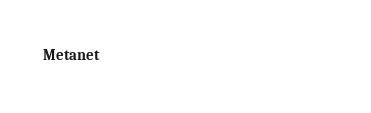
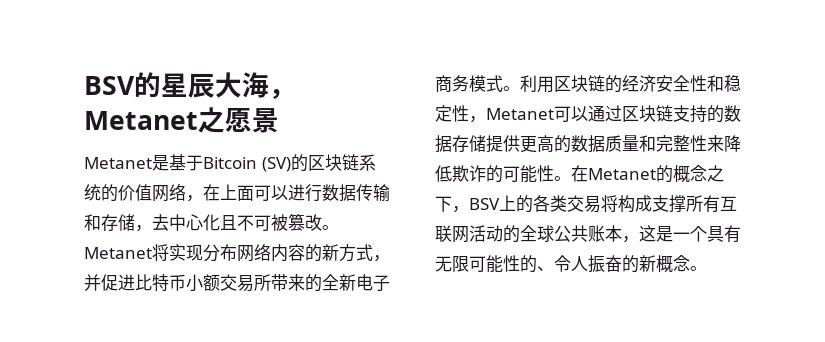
- Metanet
+ BSV的星辰大海，Metanet之愿景
+ Metanet是基于Bitcoin (SV)的区块链系统的价值网络，在上面可以进行数据传输和存储，去中心化且不可被篡改。Metanet将实现分布网络内容的新方式，并促进比特币小额交易所带来的全新电子商务模式。利用区块链的经济安全性和稳定性，Metanet可以通过区块链支持的数据存储提供更高的数据质量和完整性来降低欺诈的可能性。在Metanet的概念之下，BSV上的各类交易将构成支撑所有互联网活动的全球公共账本，这是一个具有无限可能性的、令人振奋的新概念。

